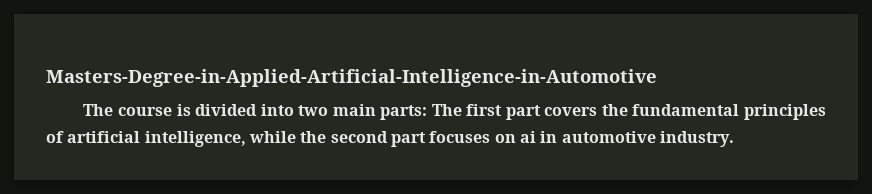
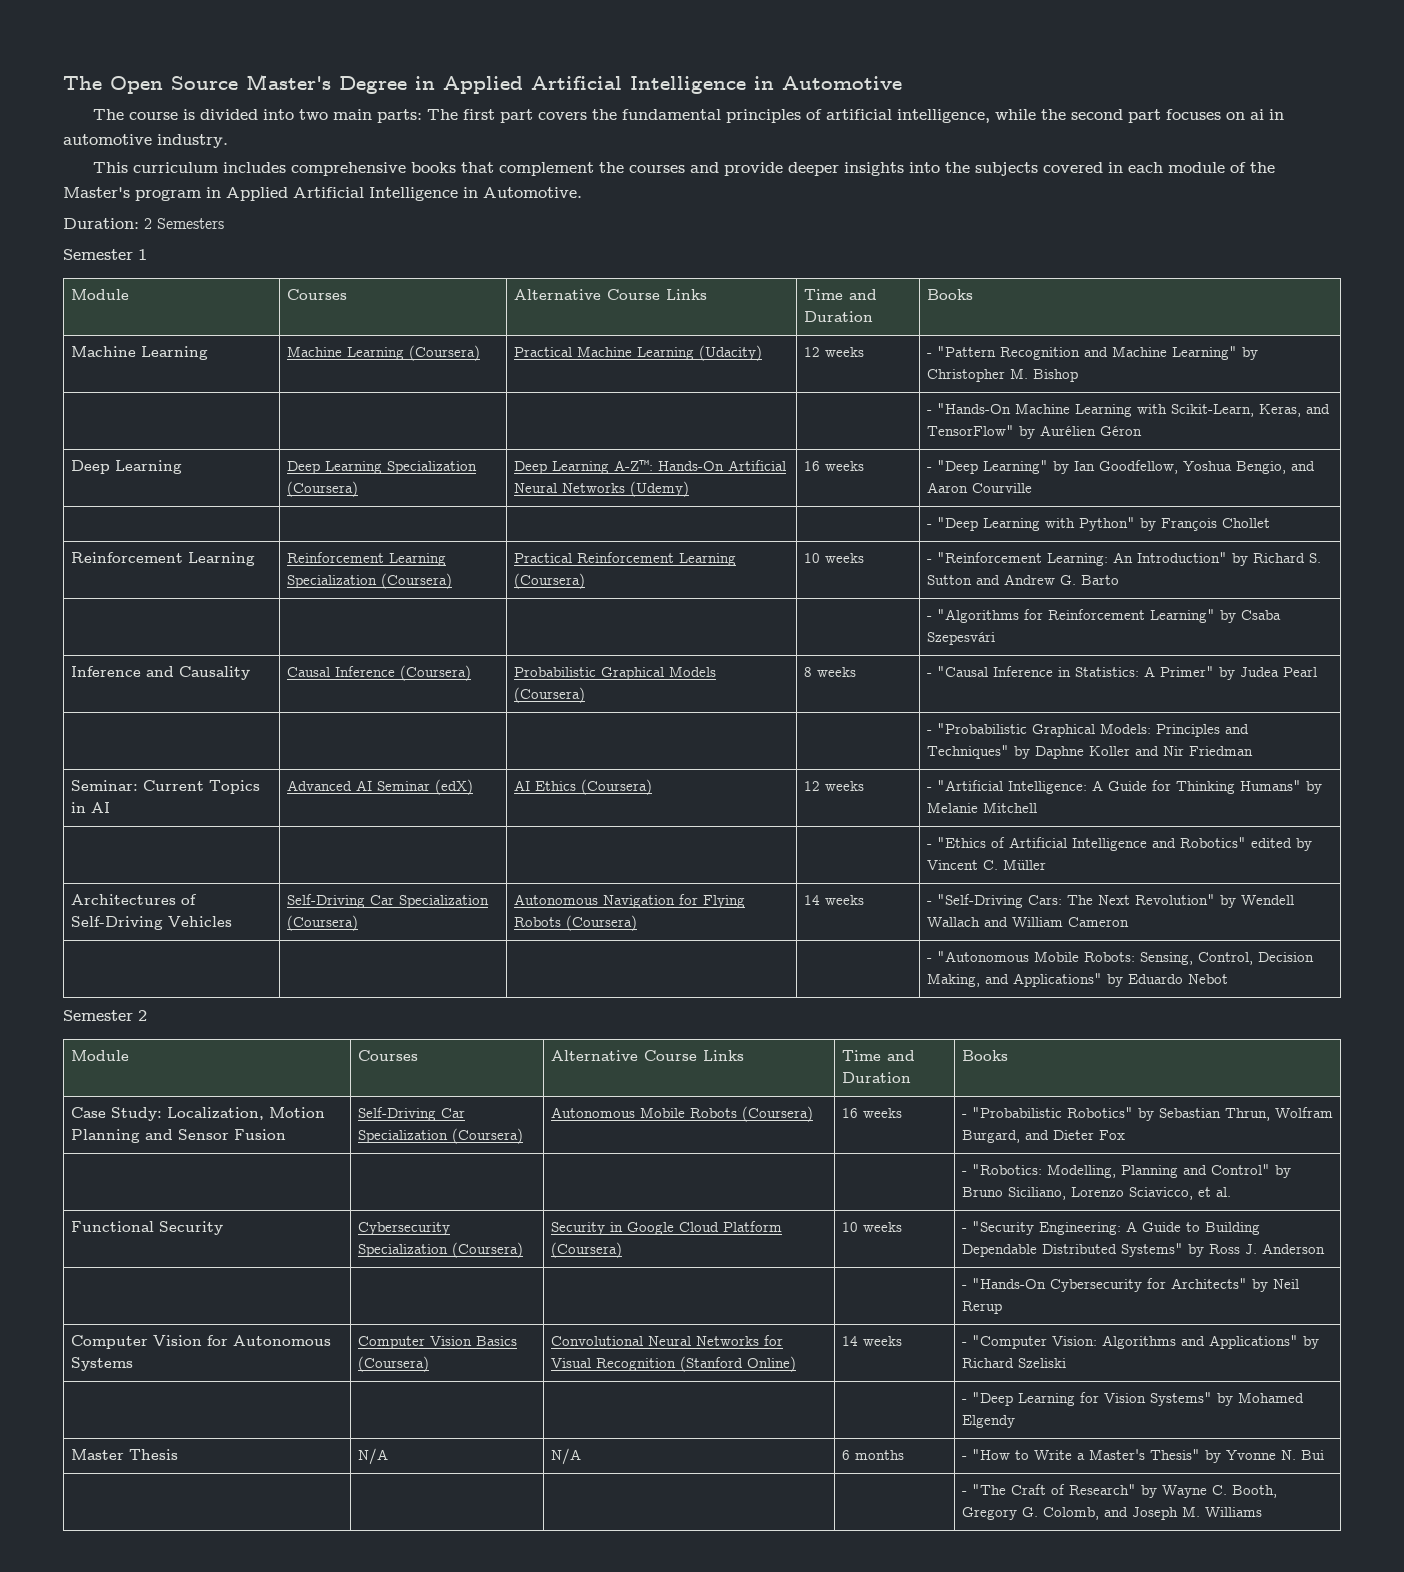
- Masters-Degree-in-Applied-Artificial-Intelligence-in-Automotive
+ The Open Source Master's Degree in Applied Artificial Intelligence in Automotive
+ This curriculum includes comprehensive books that complement the courses and provide deeper insights into the subjects covered in each module of the Master's program in Applied Artificial Intelligence in Automotive.
+ Duration: 2 Semesters
+ Semester 1
+ Module | Courses | Alternative Course Links | Time and Duration | Books
+ Machine Learning | Machine Learning (Coursera) | Practical Machine Learning (Udacity) | 12 weeks | - "Pattern Recognition and Machine Learning" by Christopher M. Bishop
+ | | | | - "Hands-On Machine Learning with Scikit-Learn, Keras, and TensorFlow" by Aurélien Géron
+ Deep Learning | Deep Learning Specialization (Coursera) | Deep Learning A-Z™: Hands-On Artificial Neural Networks (Udemy) | 16 weeks | - "Deep Learning" by Ian Goodfellow, Yoshua Bengio, and Aaron Courville
+ | | | | - "Deep Learning with Python" by François Chollet
+ Reinforcement Learning | Reinforcement Learning Specialization (Coursera) | Practical Reinforcement Learning (Coursera) | 10 weeks | - "Reinforcement Learning: An Introduction" by Richard S. Sutton and Andrew G. Barto
+ | | | | - "Algorithms for Reinforcement Learning" by Csaba Szepesvári
+ Inference and Causality | Causal Inference (Coursera) | Probabilistic Graphical Models (Coursera) | 8 weeks | - "Causal Inference in Statistics: A Primer" by Judea Pearl
+ | | | | - "Probabilistic Graphical Models: Principles and Techniques" by Daphne Koller and Nir Friedman
+ Seminar: Current Topics in AI | Advanced AI Seminar (edX) | AI Ethics (Coursera) | 12 weeks | - "Artificial Intelligence: A Guide for Thinking Humans" by Melanie Mitchell
+ | | | | - "Ethics of Artificial Intelligence and Robotics" edited by Vincent C. Müller
+ Architectures of Self-Driving Vehicles | Self-Driving Car Specialization (Coursera) | Autonomous Navigation for Flying Robots (Coursera) | 14 weeks | - "Self-Driving Cars: The Next Revolution" by Wendell Wallach and William Cameron
+ | | | | - "Autonomous Mobile Robots: Sensing, Control, Decision Making, and Applications" by Eduardo Nebot
+ Semester 2
+ Module | Courses | Alternative Course Links | Time and Duration | Books
+ Case Study: Localization, Motion Planning and Sensor Fusion | Self-Driving Car Specialization (Coursera) | Autonomous Mobile Robots (Coursera) | 16 weeks | - "Probabilistic Robotics" by Sebastian Thrun, Wolfram Burgard, and Dieter Fox
+ | | | | - "Robotics: Modelling, Planning and Control" by Bruno Siciliano, Lorenzo Sciavicco, et al.
+ Functional Security | Cybersecurity Specialization (Coursera) | Security in Google Cloud Platform (Coursera) | 10 weeks | - "Security Engineering: A Guide to Building Dependable Distributed Systems" by Ross J. Anderson
+ | | | | - "Hands-On Cybersecurity for Architects" by Neil Rerup
+ Computer Vision for Autonomous Systems | Computer Vision Basics (Coursera) | Convolutional Neural Networks for Visual Recognition (Stanford Online) | 14 weeks | - "Computer Vision: Algorithms and Applications" by Richard Szeliski
+ | | | | - "Deep Learning for Vision Systems" by Mohamed Elgendy
+ Master Thesis | N/A | N/A | 6 months | - "How to Write a Master's Thesis" by Yvonne N. Bui
+ | | | | - "The Craft of Research" by Wayne C. Booth, Gregory G. Colomb, and Joseph M. Williams

